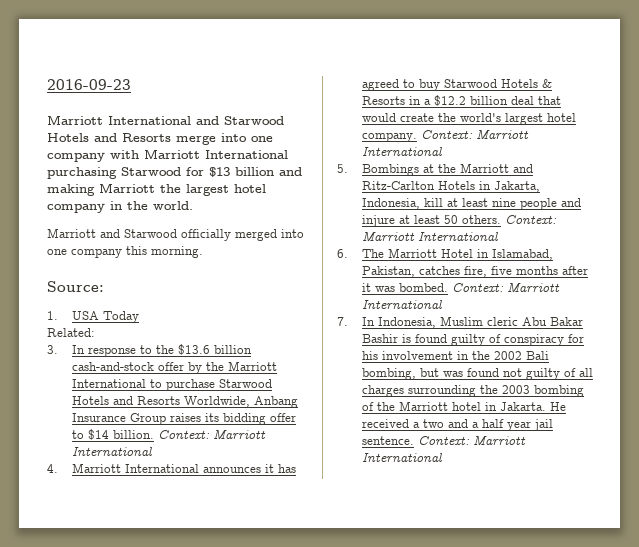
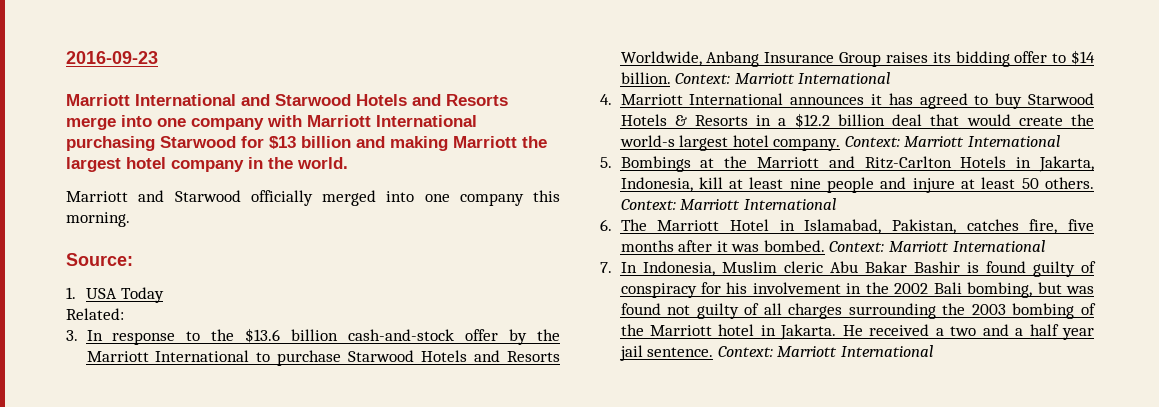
- 4. Marriott International announces it has agreed to buy Starwood Hotels & Resorts in a $12.2 billion deal that would create the world's largest hotel company.
+ 4. Marriott International announces it has agreed to buy Starwood Hotels & Resorts in a $12.2 billion deal that would create the world-s largest hotel company.

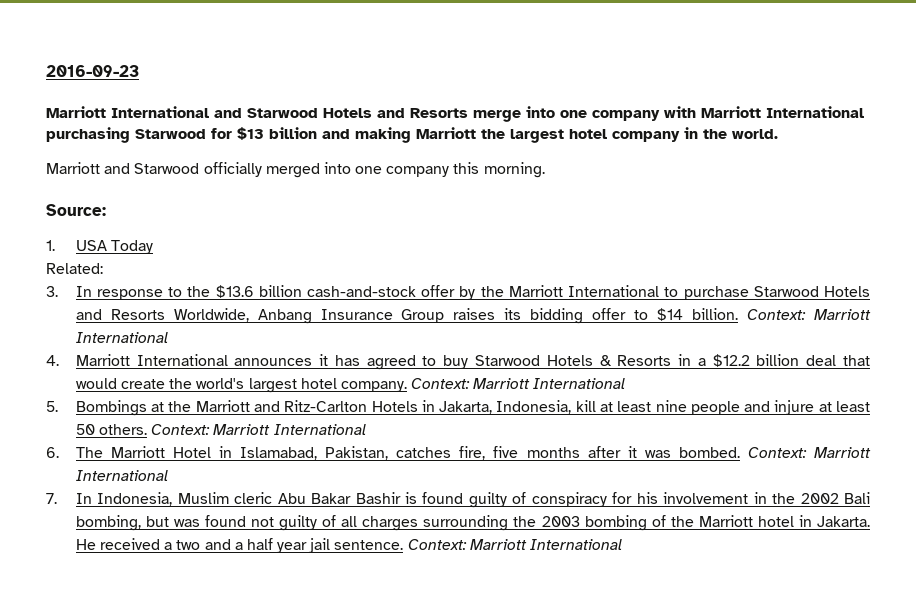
- 4. Marriott International announces it has agreed to buy Starwood Hotels & Resorts in a $12.2 billion deal that would create the world-s largest hotel company.
+ 4. Marriott International announces it has agreed to buy Starwood Hotels & Resorts in a $12.2 billion deal that would create the world's largest hotel company.

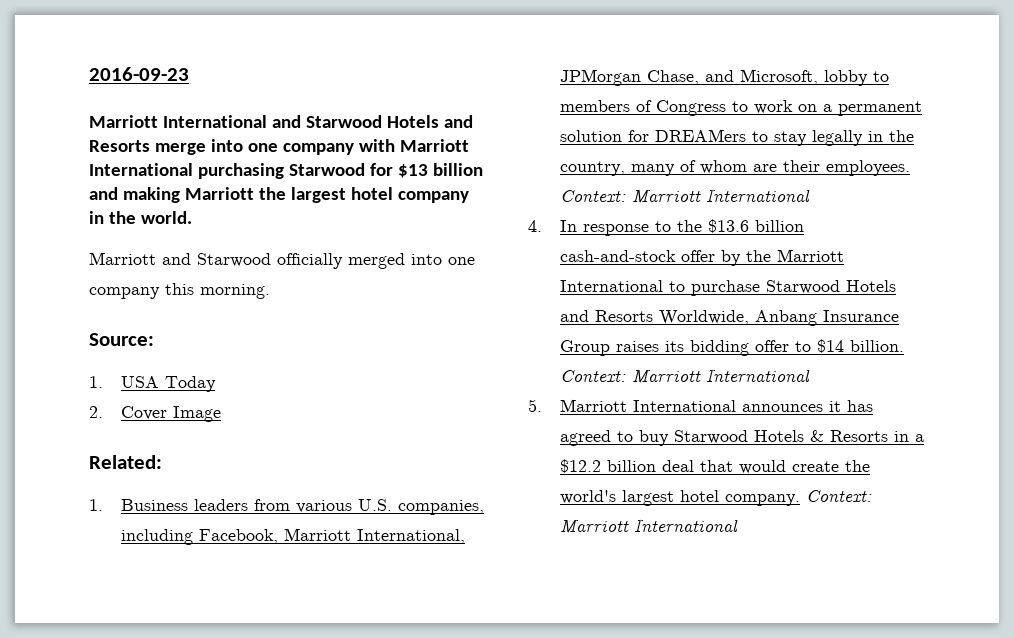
+ 2. Cover Image
  Related:
- 3. In response to the $13.6 billion cash-and-stock offer by the Marriott International to purchase Starwood Hotels and Resorts Worldwide, Anbang Insurance Group raises its bidding offer to $14 billion.
+ 1. Business leaders from various U.S. companies, including Facebook, Marriott International, JPMorgan Chase, and Microsoft, lobby to members of Congress to work on a permanent solution for DREAMers to stay legally in the country, many of whom are their employees. Context: Marriott International
+ 4. In response to the $13.6 billion cash-and-stock offer by the Marriott International to purchase Starwood Hotels and Resorts Worldwide, Anbang Insurance Group raises its bidding offer to $14 billion.
- 4. Marriott International announces it has agreed to buy Starwood Hotels & Resorts in a $12.2 billion deal that would create the world's largest hotel company.
+ 5. Marriott International announces it has agreed to buy Starwood Hotels & Resorts in a $12.2 billion deal that would create the world's largest hotel company.
- 5. Bombings at the Marriott and Ritz-Carlton Hotels in Jakarta, Indonesia, kill at least nine people and injure at least 50 others. Context: Marriott International
- 6. The Marriott Hotel in Islamabad, Pakistan, catches fire, five months after it was bombed. Context: Marriott International
- 7. In Indonesia, Muslim cleric Abu Bakar Bashir is found guilty of conspiracy for his involvement in the 2002 Bali bombing, but was found not guilty of all charges surrounding the 2003 bombing of the Marriott hotel in Jakarta. He received a two and a half year jail sentence. Context: Marriott International

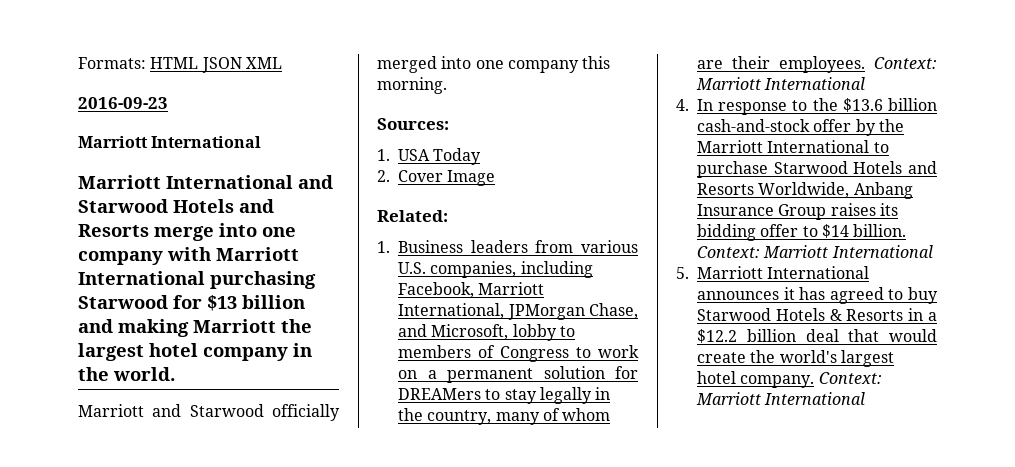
+ Formats: HTML JSON XML
  2016-09-23
+ Marriott International
- Source:
+ Sources:

